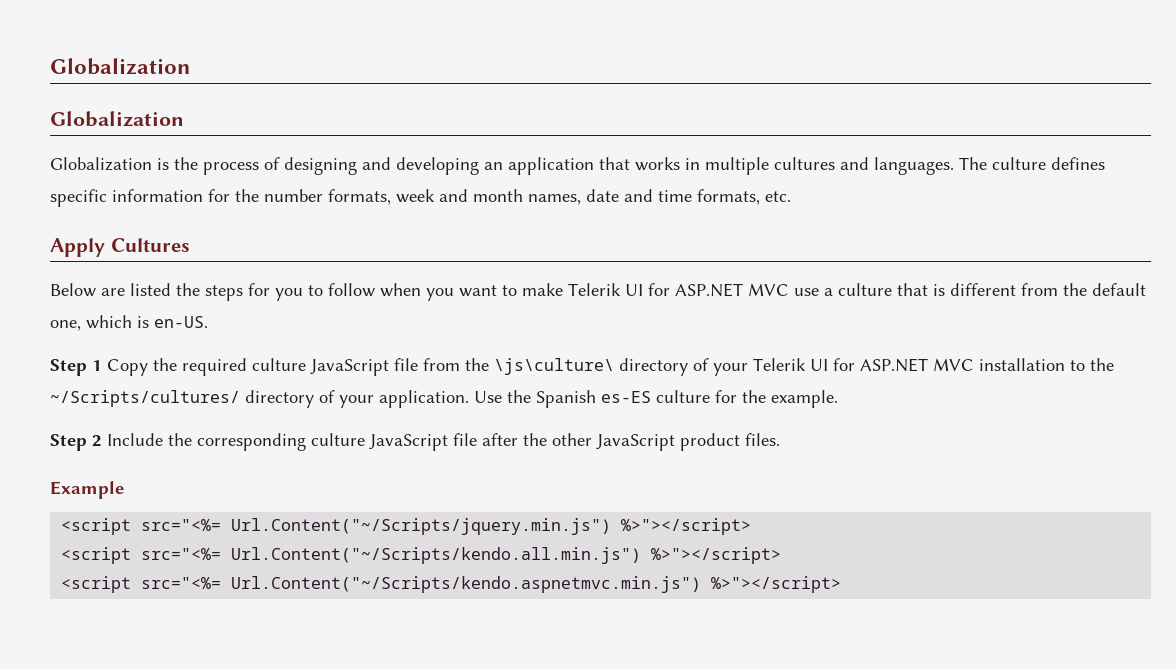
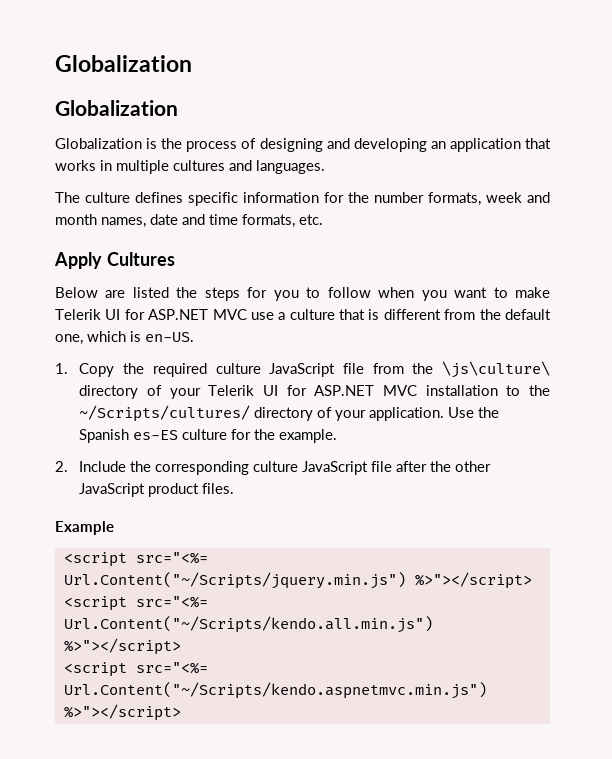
- Globalization is the process of designing and developing an application that works in multiple cultures and languages. The culture defines specific information for the number formats, week and month names, date and time formats, etc.
+ Globalization is the process of designing and developing an application that works in multiple cultures and languages.
+ The culture defines specific information for the number formats, week and month names, date and time formats, etc.
- Step 1 Copy the required culture JavaScript file from the \js\culture\ directory of your Telerik UI for ASP.NET MVC installation to the ~/Scripts/cultures/ directory of your application.
+ 1. Copy the required culture JavaScript file from the \js\culture\ directory of your Telerik UI for ASP.NET MVC installation to the ~/Scripts/cultures/ directory of your application.
- Step 2 Include the corresponding culture JavaScript file after the other JavaScript product files.
+ 2. Include the corresponding culture JavaScript file after the other JavaScript product files.

